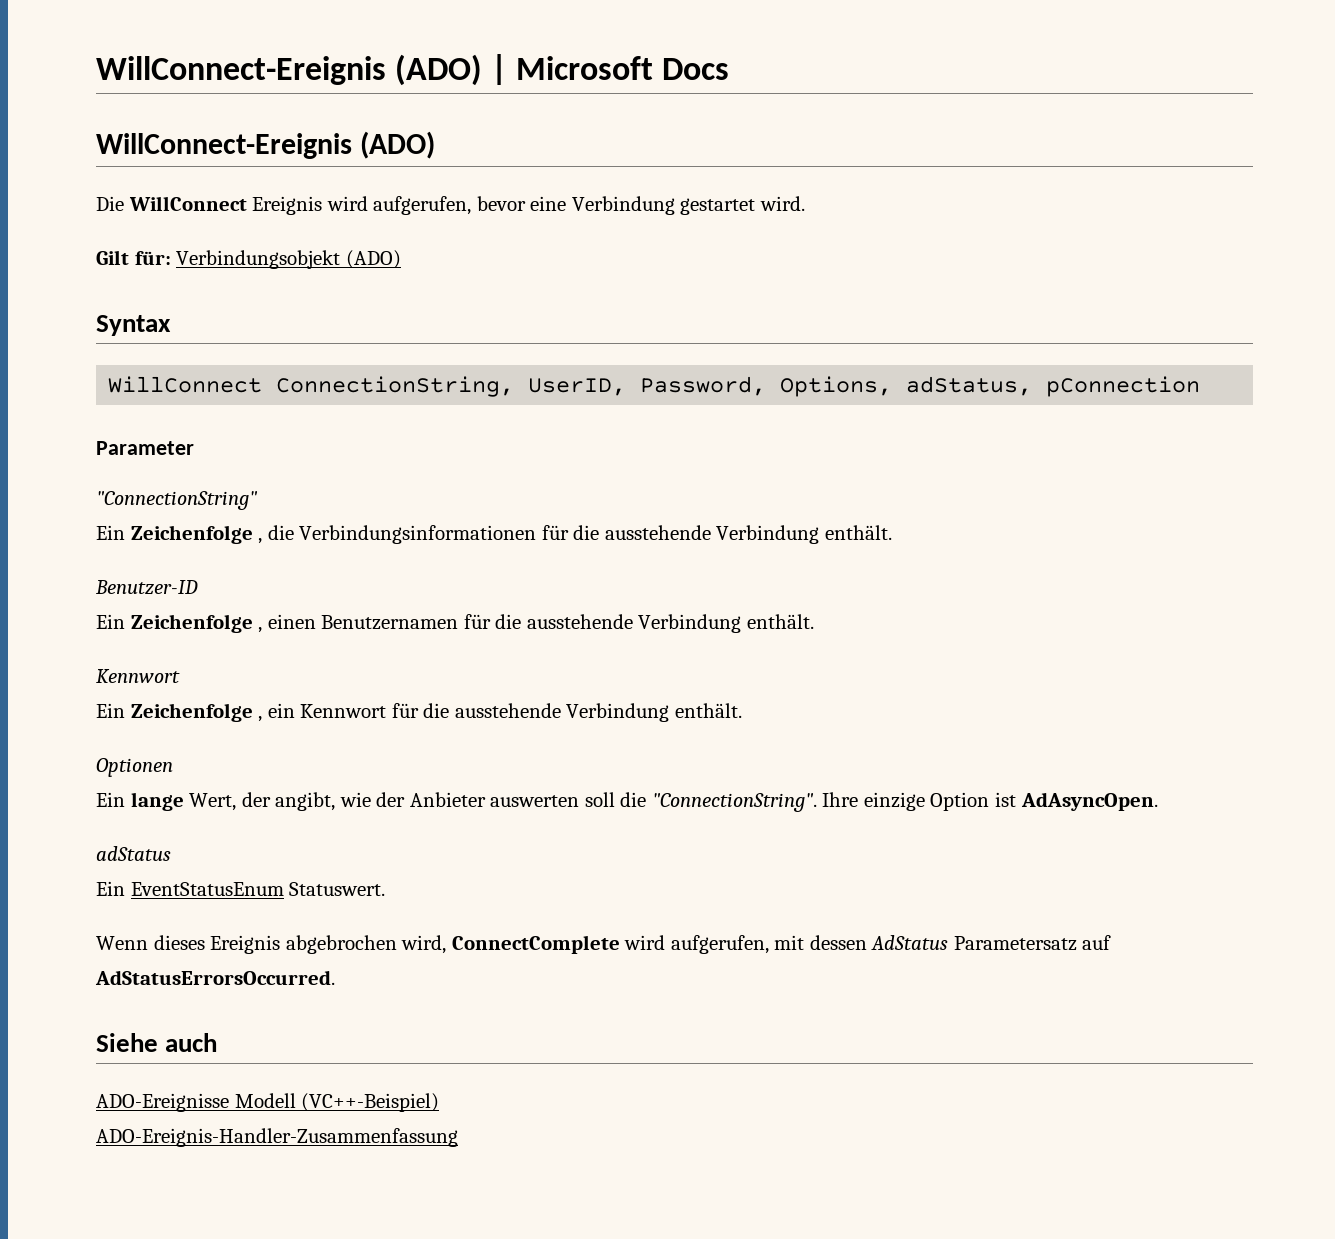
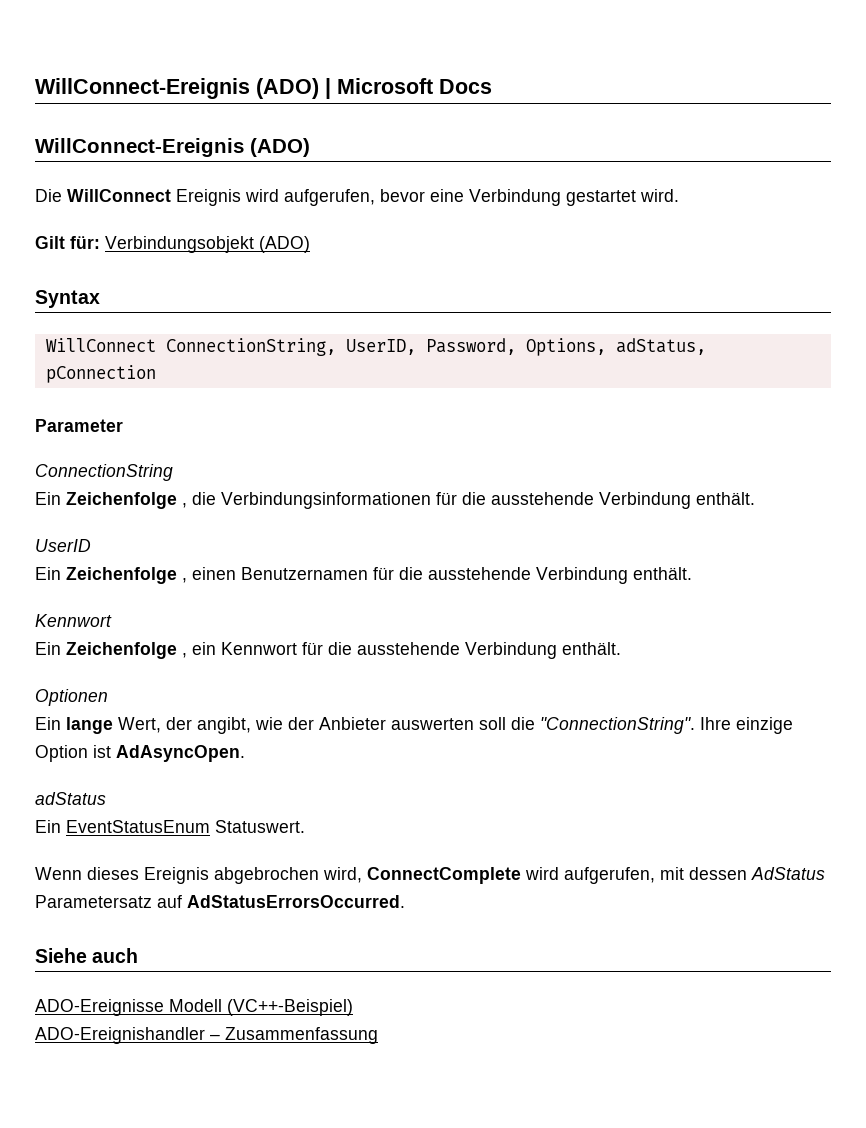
- "ConnectionString"
+ ConnectionString
- Benutzer-ID
+ UserID
- ADO-Ereignis-Handler-Zusammenfassung
+ ADO-Ereignishandler – Zusammenfassung

